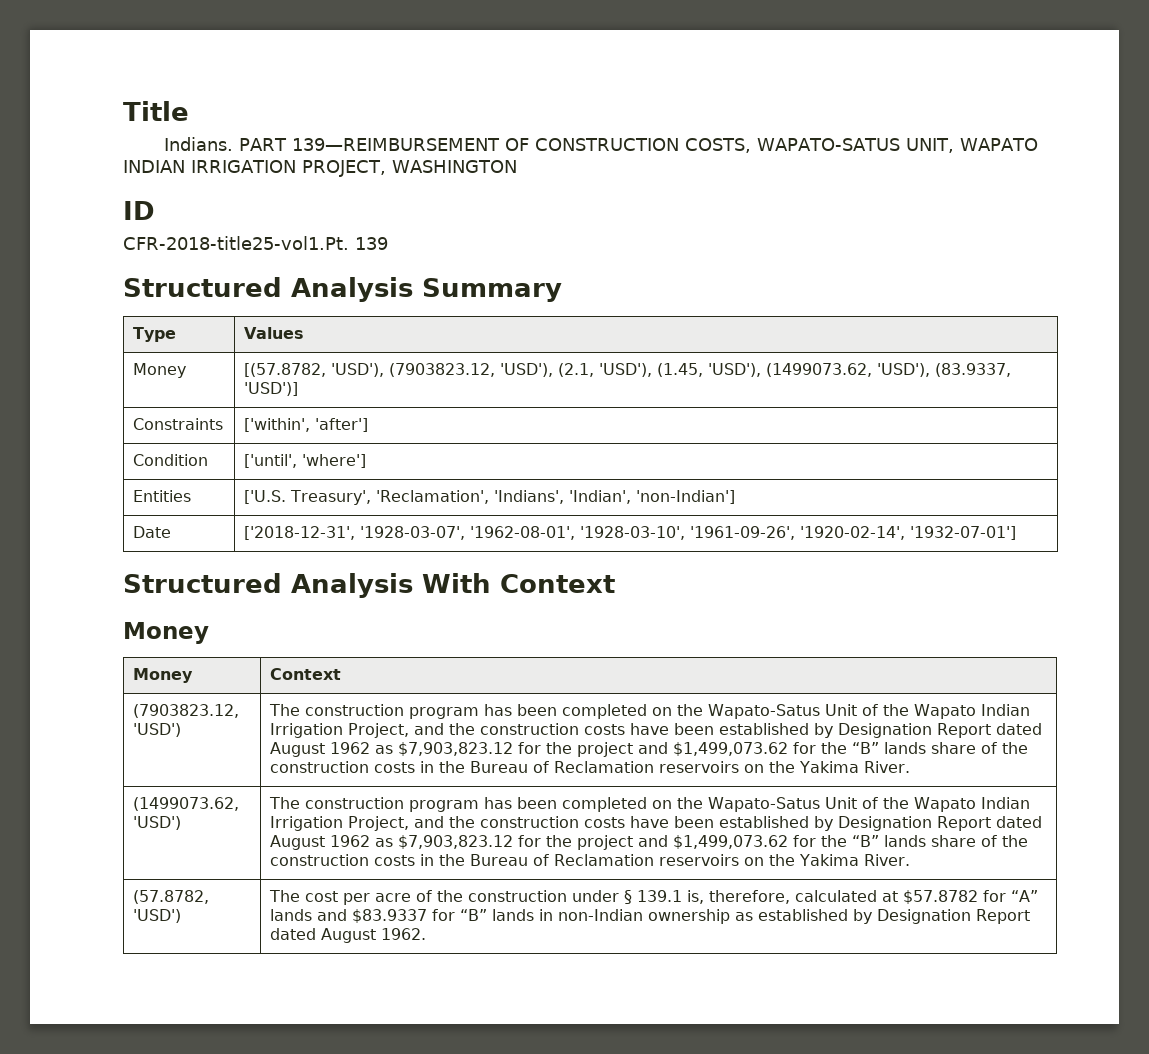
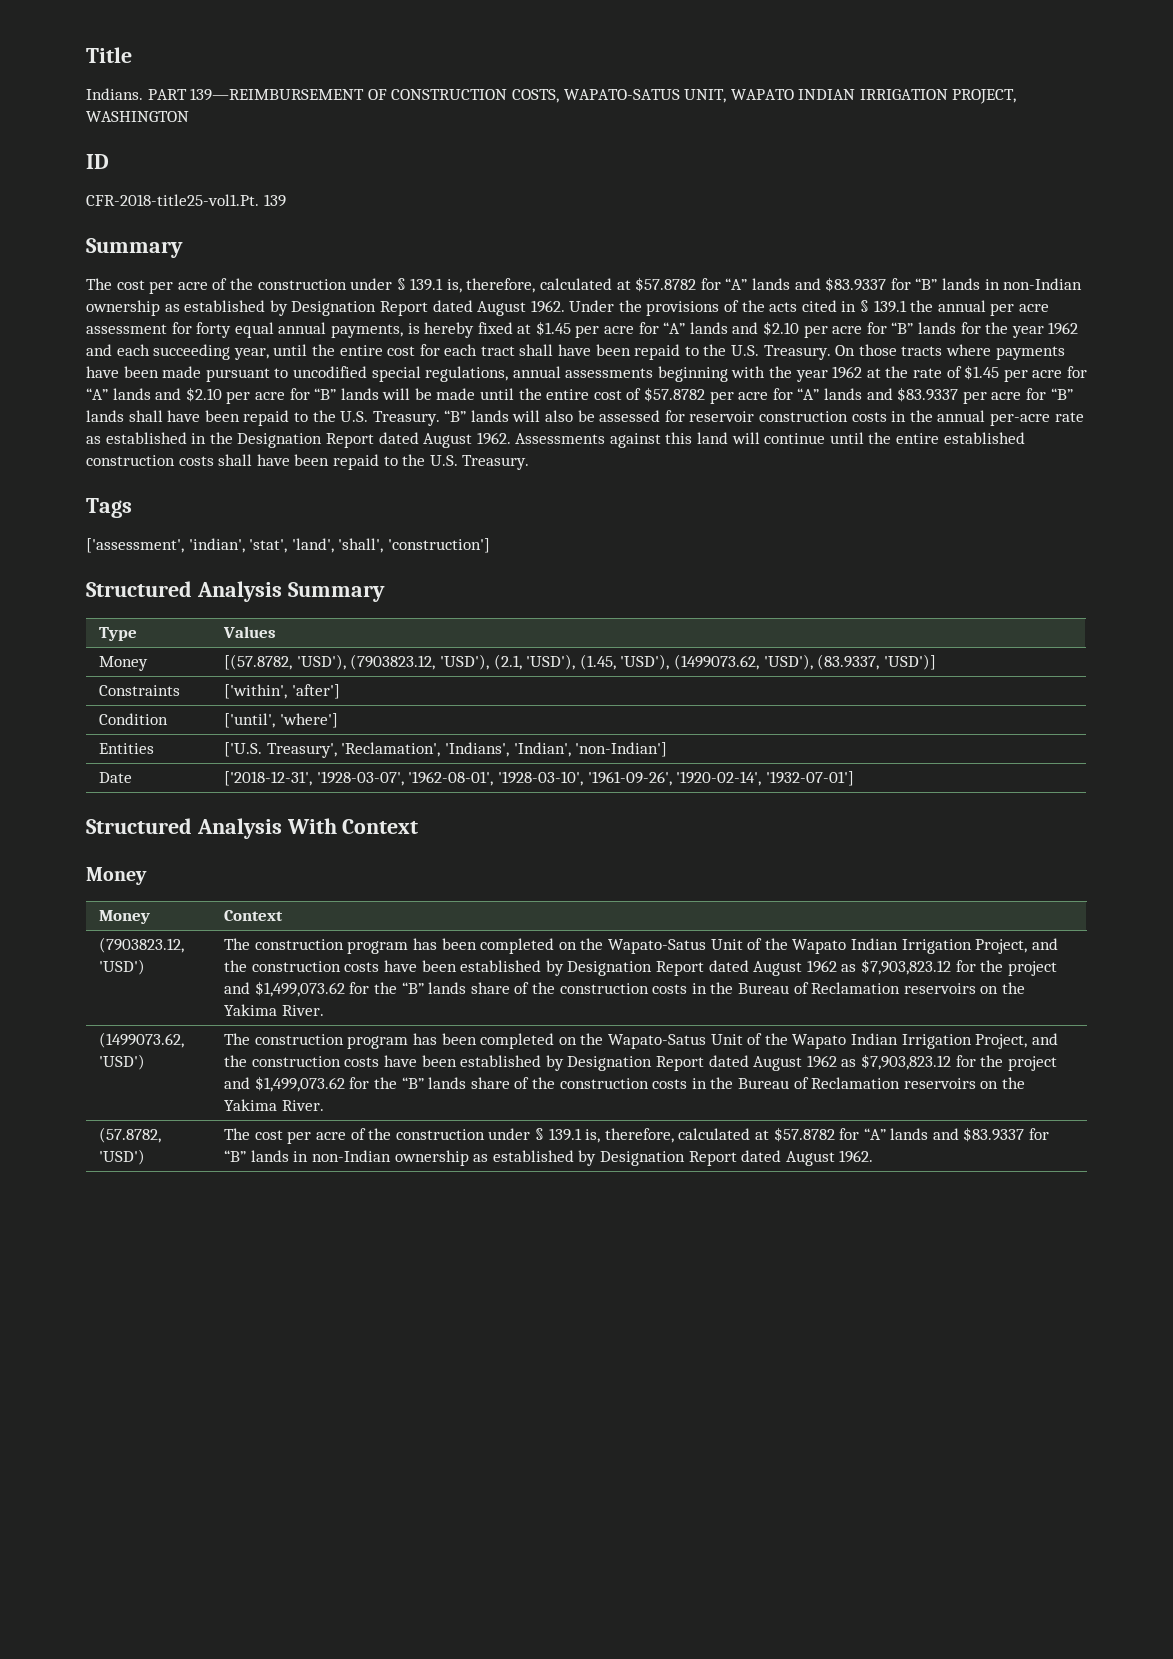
  CFR-2018-title25-vol1.Pt. 139
+ Summary
+ The cost per acre of the construction under § 139.1 is, therefore, calculated at $57.8782 for “A” lands and $83.9337 for “B” lands in non-Indian ownership as established by Designation Report dated August 1962. Under the provisions of the acts cited in § 139.1 the annual per acre assessment for forty equal annual payments, is hereby fixed at $1.45 per acre for “A” lands and $2.10 per acre for “B” lands for the year 1962 and each succeeding year, until the entire cost for each tract shall have been repaid to the U.S. Treasury. On those tracts where payments have been made pursuant to uncodified special regulations, annual assessments beginning with the year 1962 at the rate of $1.45 per acre for “A” lands and $2.10 per acre for “B” lands will be made until the entire cost of $57.8782 per acre for “A” lands and $83.9337 per acre for “B” lands shall have been repaid to the U.S. Treasury. “B” lands will also be assessed for reservoir construction costs in the annual per-acre rate as established in the Designation Report dated August 1962. Assessments against this land will continue until the entire established construction costs shall have been repaid to the U.S. Treasury.
+ Tags
+ ['assessment', 'indian', 'stat', 'land', 'shall', 'construction']

